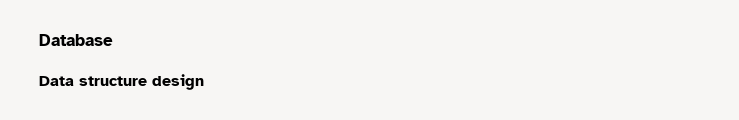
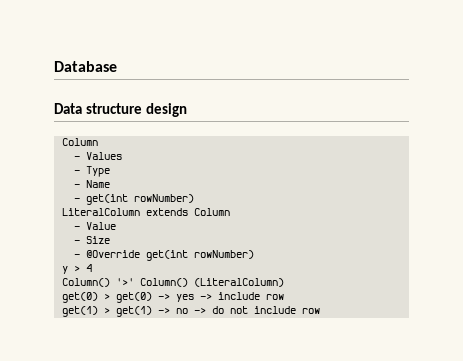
  Data structure design
+ Column
+ - Values
+ - Type
+ - Name
+ - get(int rowNumber)
+ LiteralColumn extends Column
+ - Value
+ - Size
+ - @Override get(int rowNumber)
+ y > 4
+ Column() '>' Column() (LiteralColumn)
+ get(0) > get(0) -> yes -> include row
+ get(1) > get(1) -> no -> do not include row

